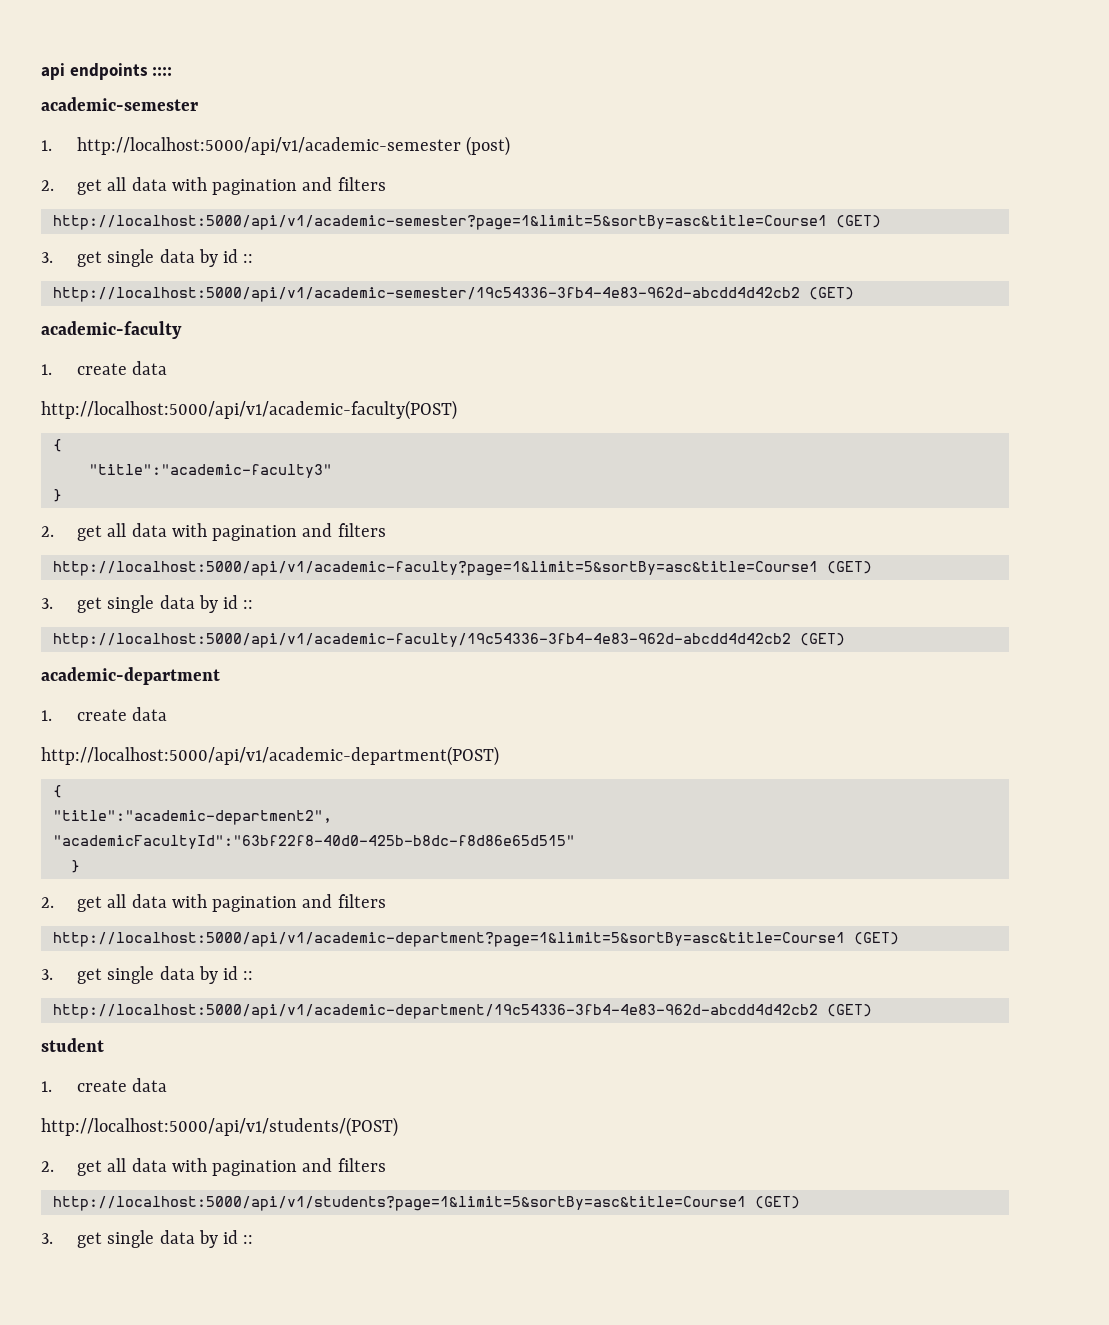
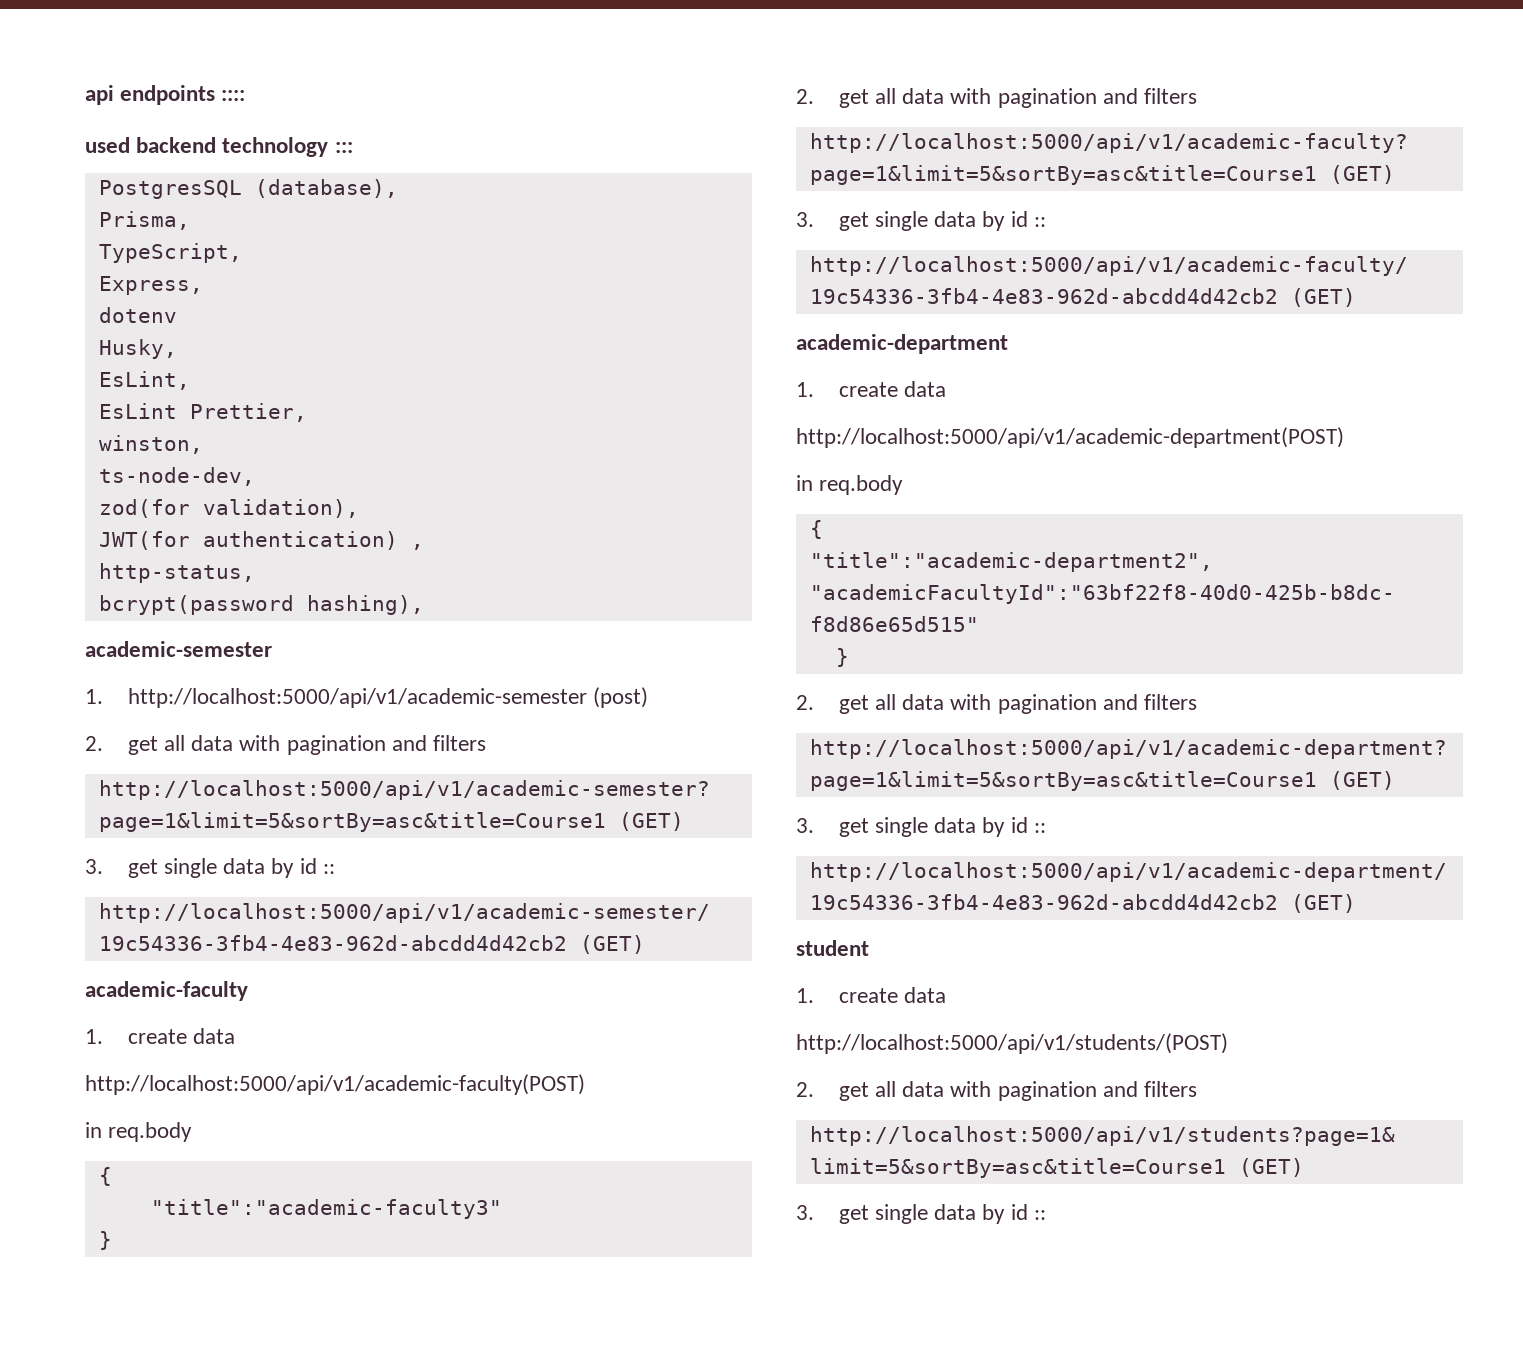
+ used backend technology :::
+ PostgresSQL (database),
+ Prisma,
+ TypeScript,
+ Express,
+ dotenv
+ Husky,
+ EsLint,
+ EsLint Prettier,
+ winston,
+ ts-node-dev,
+ zod(for validation),
+ JWT(for authentication) ,
+ http-status,
+ bcrypt(password hashing),
  http://localhost:5000/api/v1/academic-faculty(POST)
+ in req.body
  http://localhost:5000/api/v1/academic-department(POST)
+ in req.body

